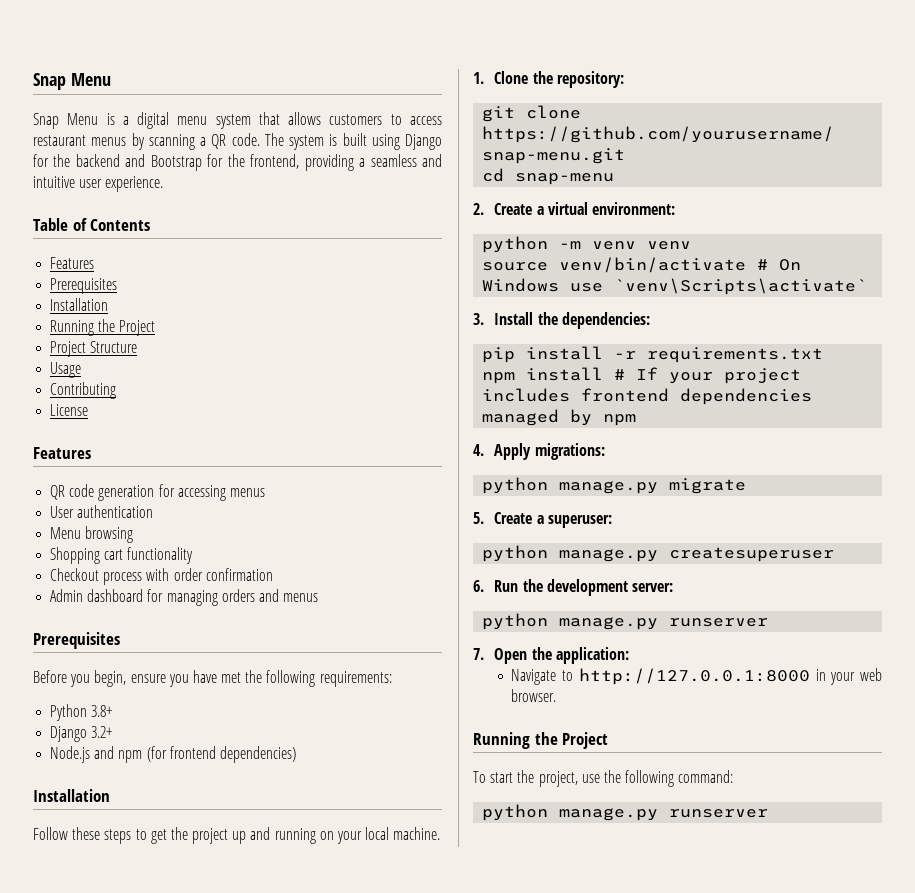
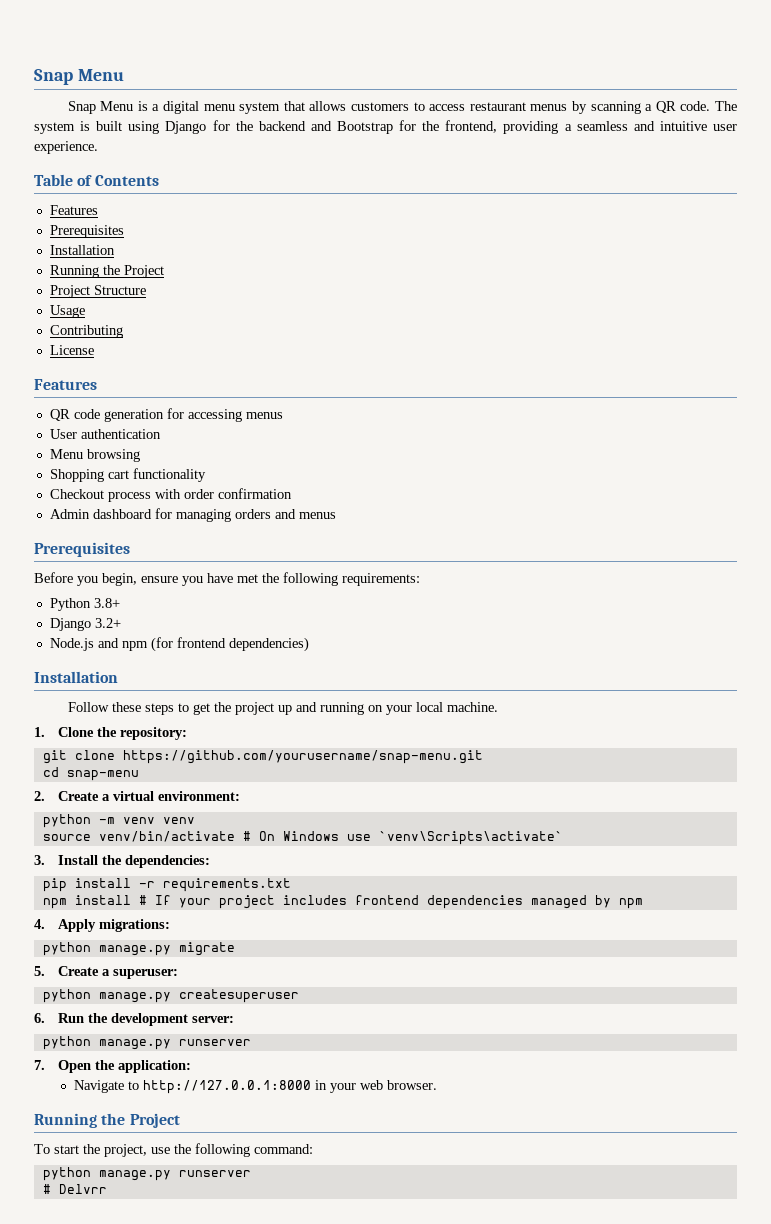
+ # Delvrr

